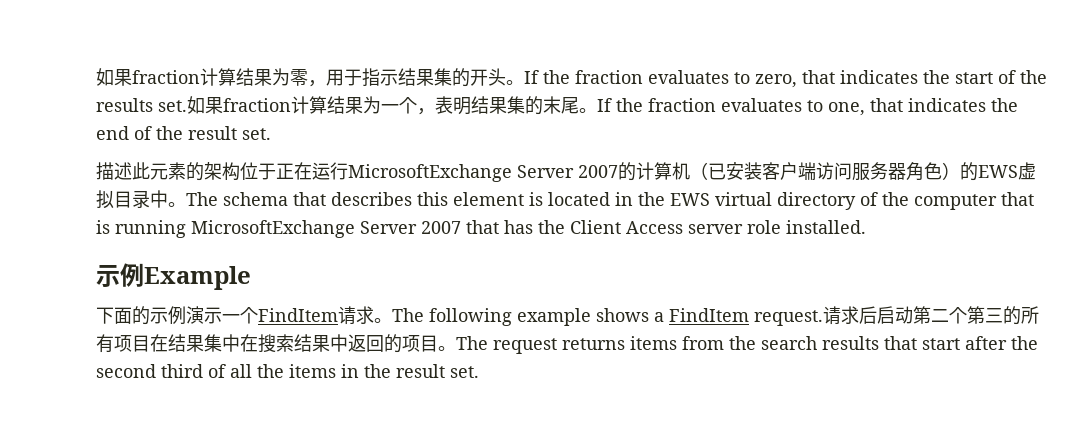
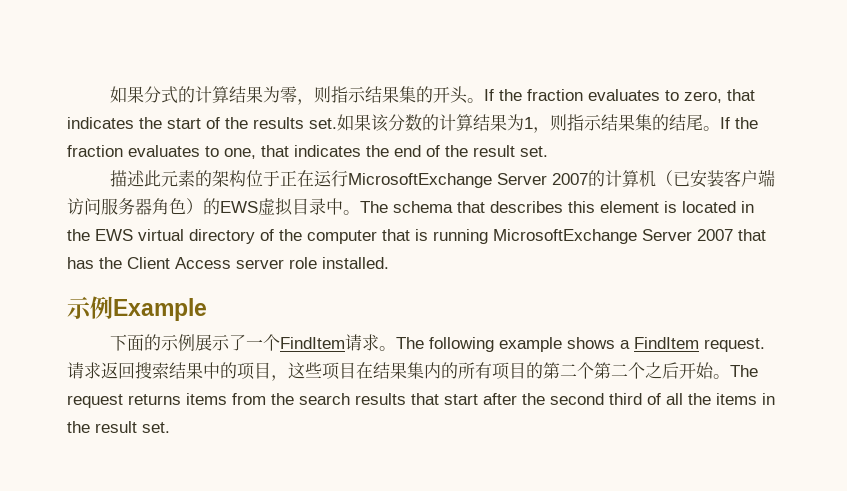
- 如果fraction计算结果为零，用于指示结果集的开头。
+ 如果分式的计算结果为零，则指示结果集的开头。
- 如果fraction计算结果为一个，表明结果集的末尾。
+ 如果该分数的计算结果为1，则指示结果集的结尾。
- 下面的示例演示一个FindItem请求。
+ 下面的示例展示了一个FindItem请求。
- 请求后启动第二个第三的所有项目在结果集中在搜索结果中返回的项目。
+ 请求返回搜索结果中的项目，这些项目在结果集内的所有项目的第二个第二个之后开始。

